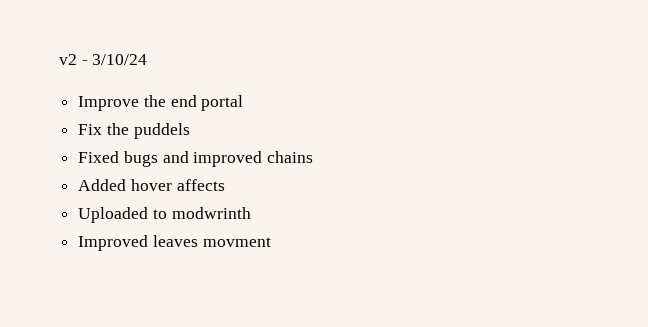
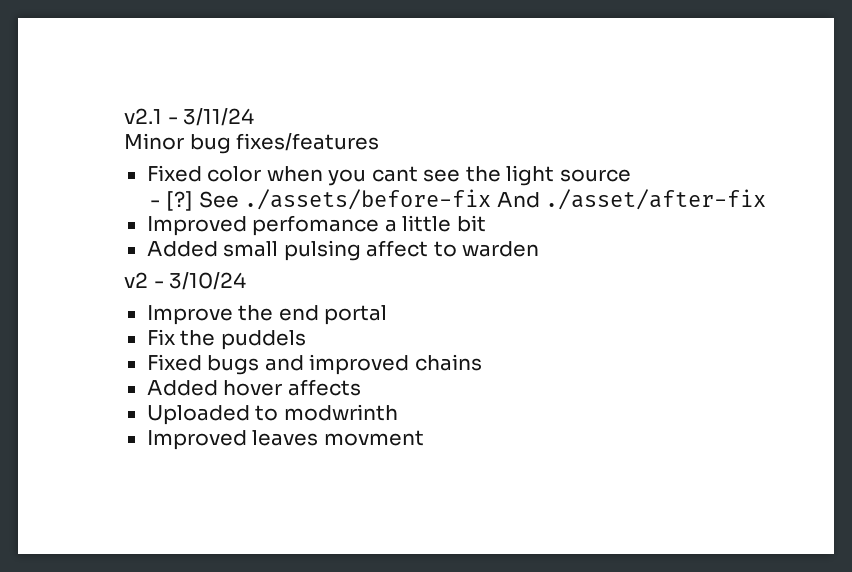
+ v2.1 - 3/11/24
+ Minor bug fixes/features
+ Fixed color when you cant see the light source
+ - [?] See ./assets/before-fix And ./asset/after-fix
+ Improved perfomance a little bit
+ Added small pulsing affect to warden

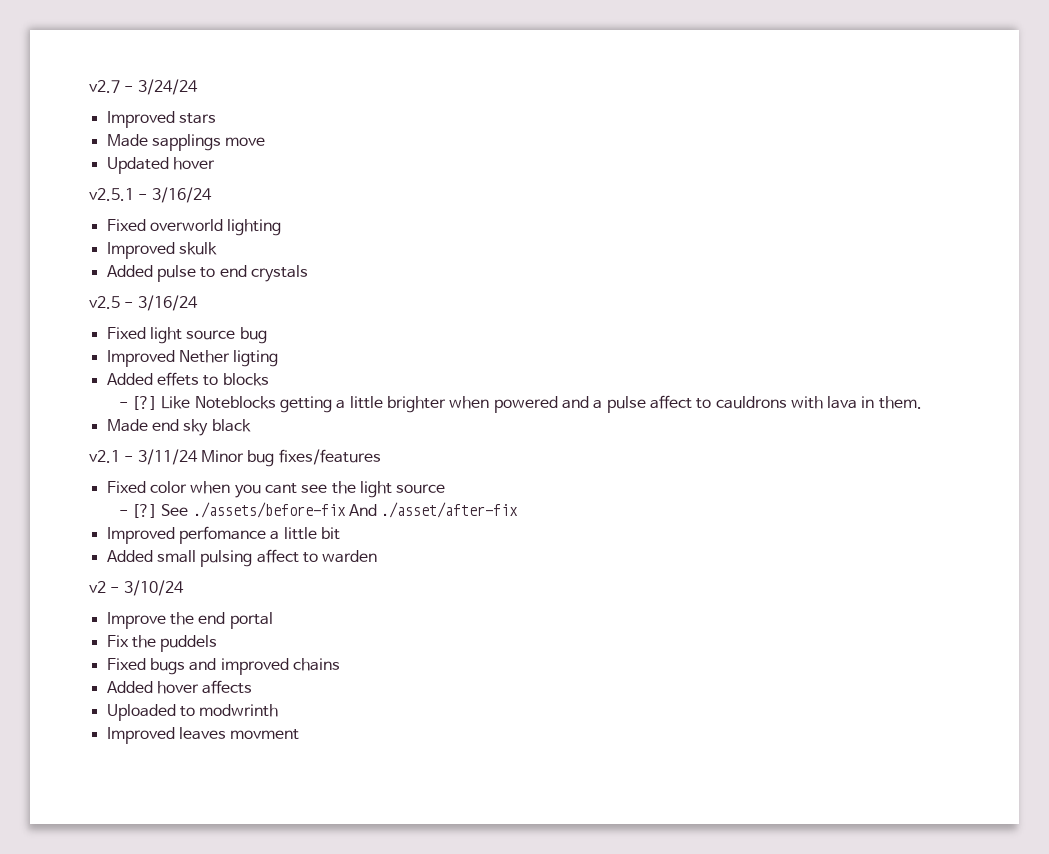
+ v2.7 - 3/24/24
+ Improved stars
+ Made sapplings move
+ Updated hover
+ v2.5.1 - 3/16/24
+ Fixed overworld lighting
+ Improved skulk
+ Added pulse to end crystals
+ v2.5 - 3/16/24
+ Fixed light source bug
+ Improved Nether ligting
+ Added effets to blocks
+ - [?] Like Noteblocks getting a little brighter when powered and a pulse affect to cauldrons with lava in them.
+ Made end sky black
- v2.1 - 3/11/24
- Minor bug fixes/features
+ v2.1 - 3/11/24 Minor bug fixes/features

